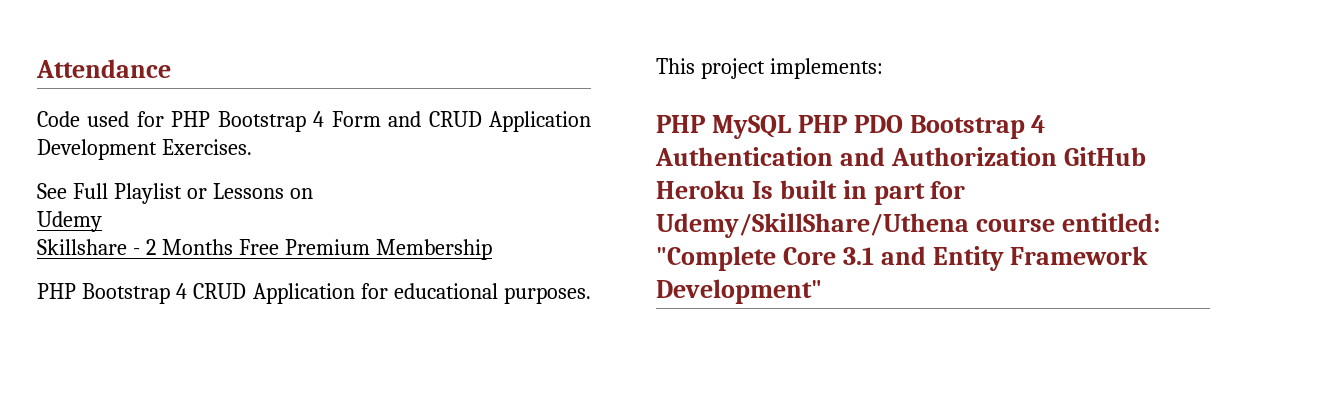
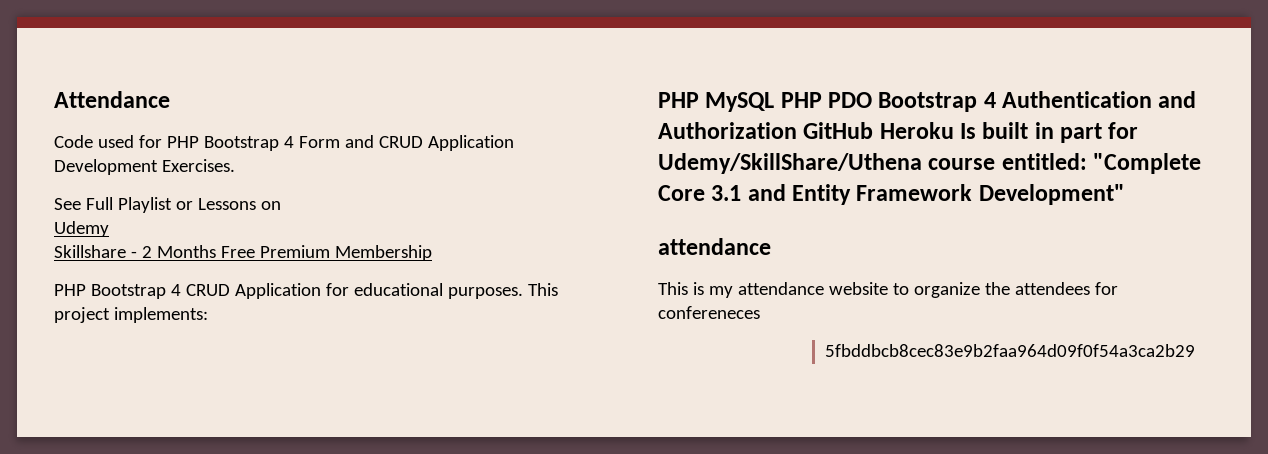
  PHP MySQL PHP PDO Bootstrap 4 Authentication and Authorization GitHub Heroku Is built in part for Udemy/SkillShare/Uthena course entitled: "Complete Core 3.1 and Entity Framework Development"
+ attendance
+ This is my attendance website to organize the attendees for confereneces
+ 5fbddbcb8cec83e9b2faa964d09f0f54a3ca2b29

